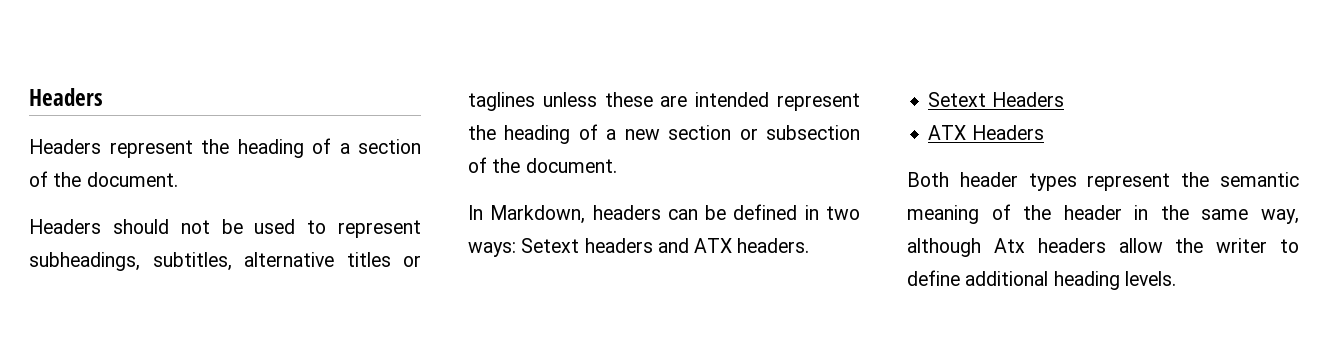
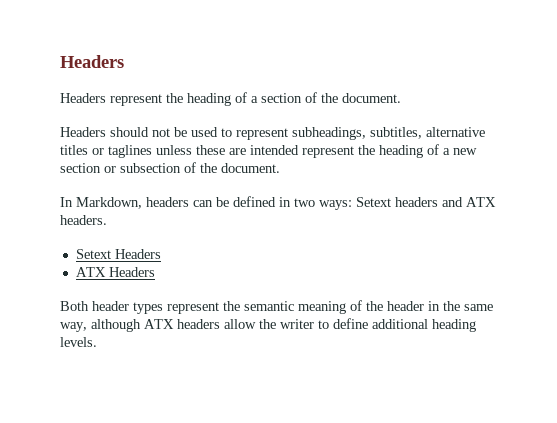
- Both header types represent the semantic meaning of the header in the same way, although Atx headers allow the writer to define additional heading levels.
+ Both header types represent the semantic meaning of the header in the same way, although ATX headers allow the writer to define additional heading levels.

